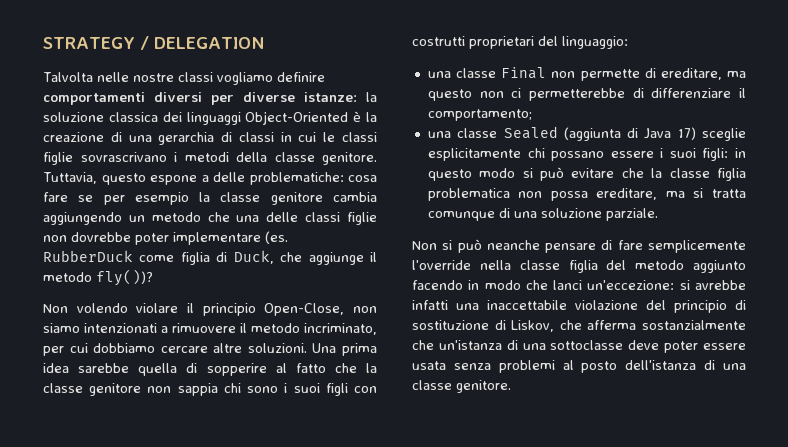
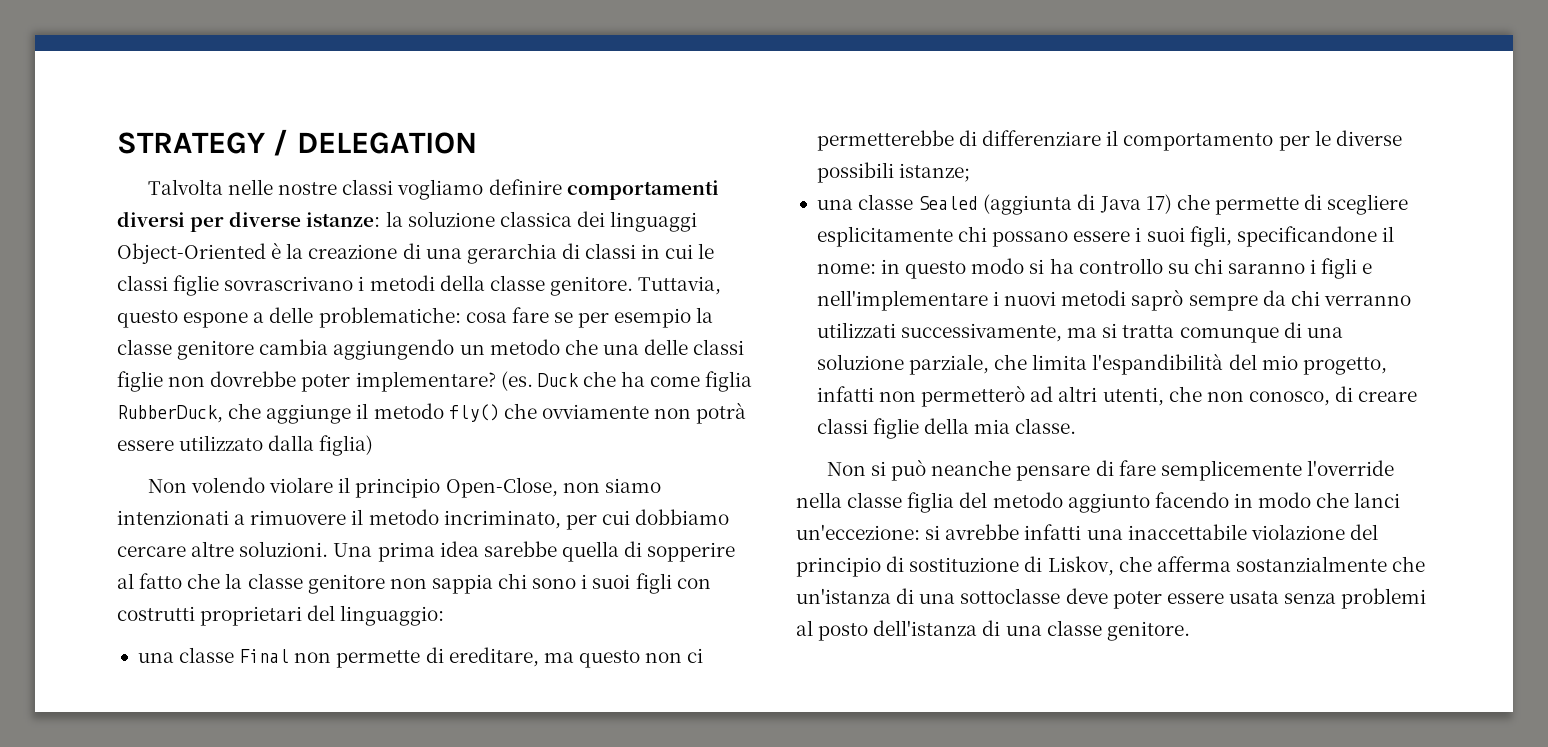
- Tuttavia, questo espone a delle problematiche: cosa fare se per esempio la classe genitore cambia aggiungendo un metodo che una delle classi figlie non dovrebbe poter implementare (es. RubberDuck come figlia di Duck, che aggiunge il metodo fly())?
+ Tuttavia, questo espone a delle problematiche: cosa fare se per esempio la classe genitore cambia aggiungendo un metodo che una delle classi figlie non dovrebbe poter implementare? (es. Duck che ha come figlia RubberDuck, che aggiunge il metodo fly() che ovviamente non potrà essere utilizzato dalla figlia)
- una classe Final non permette di ereditare, ma questo non ci permetterebbe di differenziare il comportamento;
+ una classe Final non permette di ereditare, ma questo non ci permetterebbe di differenziare il comportamento per le diverse possibili istanze;
- una classe Sealed (aggiunta di Java 17) sceglie esplicitamente chi possano essere i suoi figli: in questo modo si può evitare che la classe figlia problematica non possa ereditare, ma si tratta comunque di una soluzione parziale.
+ una classe Sealed (aggiunta di Java 17) che permette di scegliere esplicitamente chi possano essere i suoi figli, specificandone il nome: in questo modo si ha controllo su chi saranno i figli e nell'implementare i nuovi metodi saprò sempre da chi verranno utilizzati successivamente, ma si tratta comunque di una soluzione parziale, che limita l'espandibilità del mio progetto, infatti non permetterò ad altri utenti, che non conosco, di creare classi figlie della mia classe.

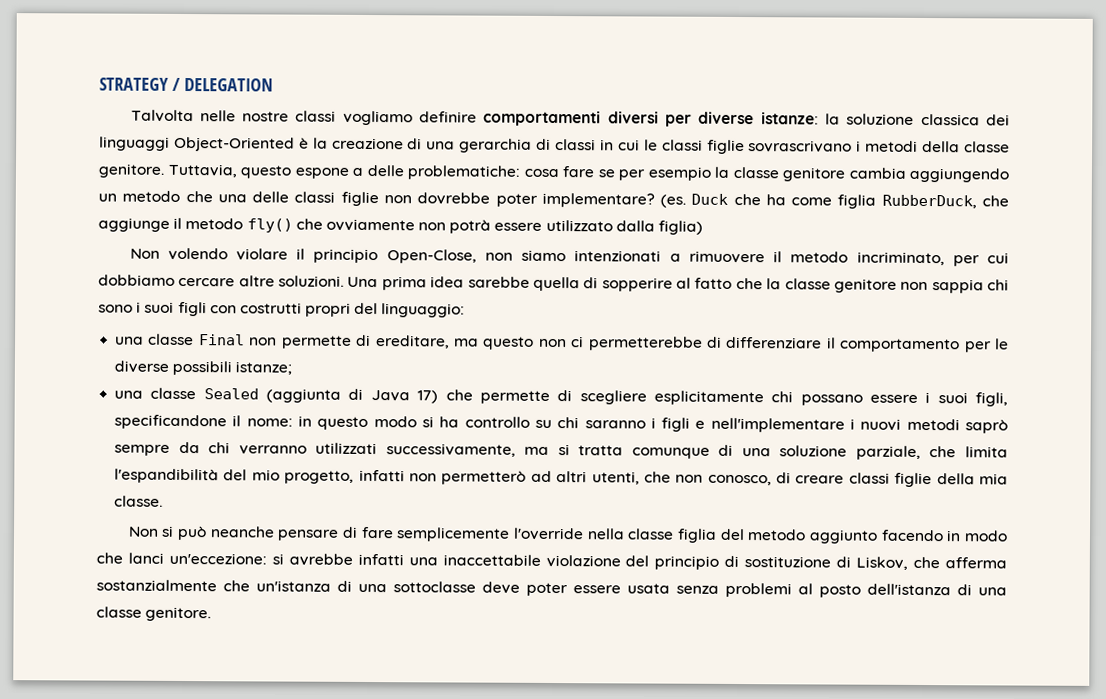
- Una prima idea sarebbe quella di sopperire al fatto che la classe genitore non sappia chi sono i suoi figli con costrutti proprietari del linguaggio:
+ Una prima idea sarebbe quella di sopperire al fatto che la classe genitore non sappia chi sono i suoi figli con costrutti propri del linguaggio:

